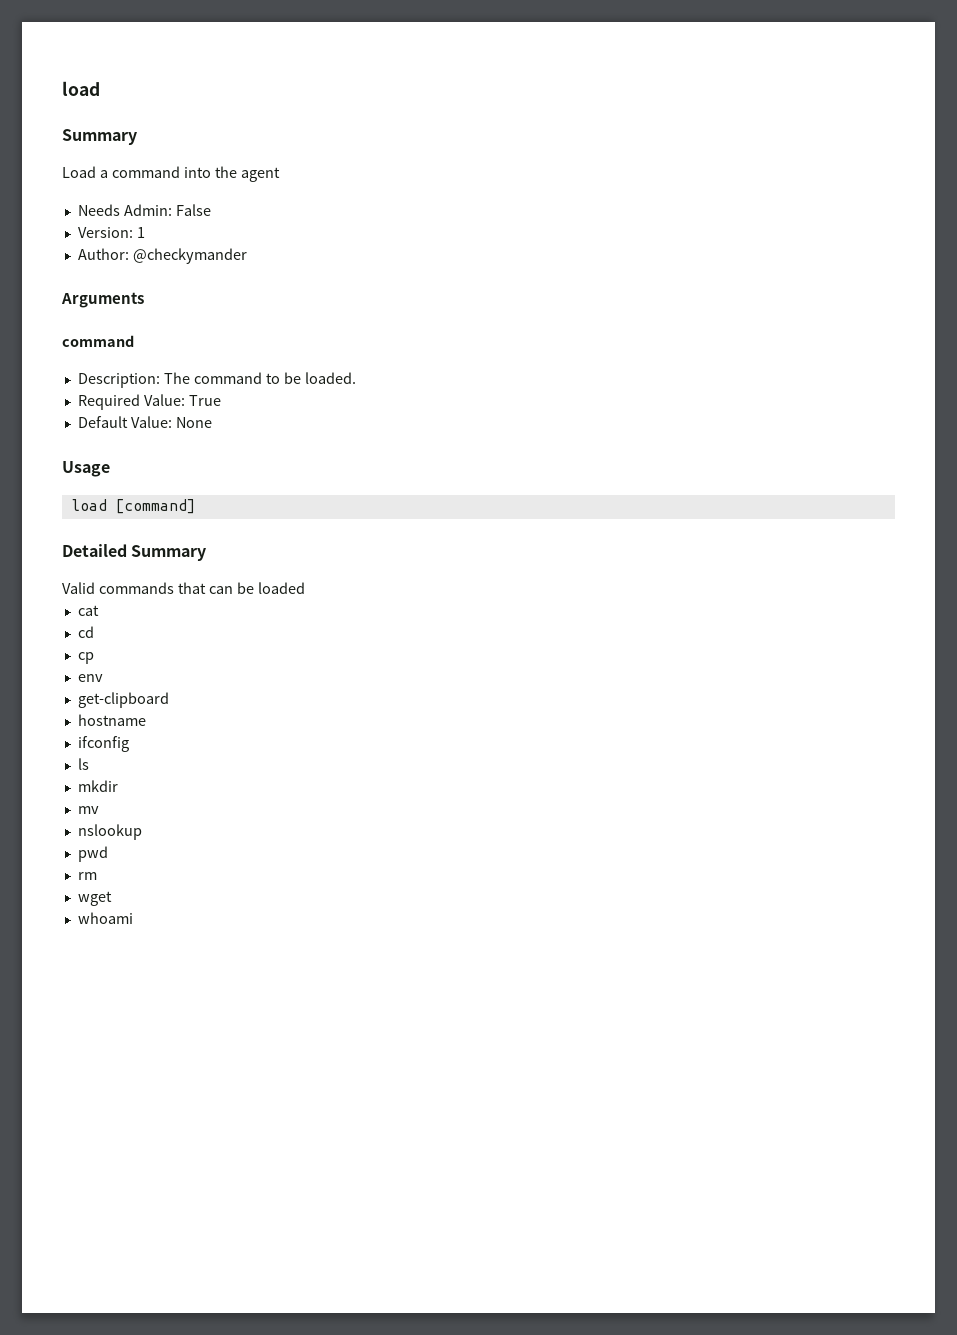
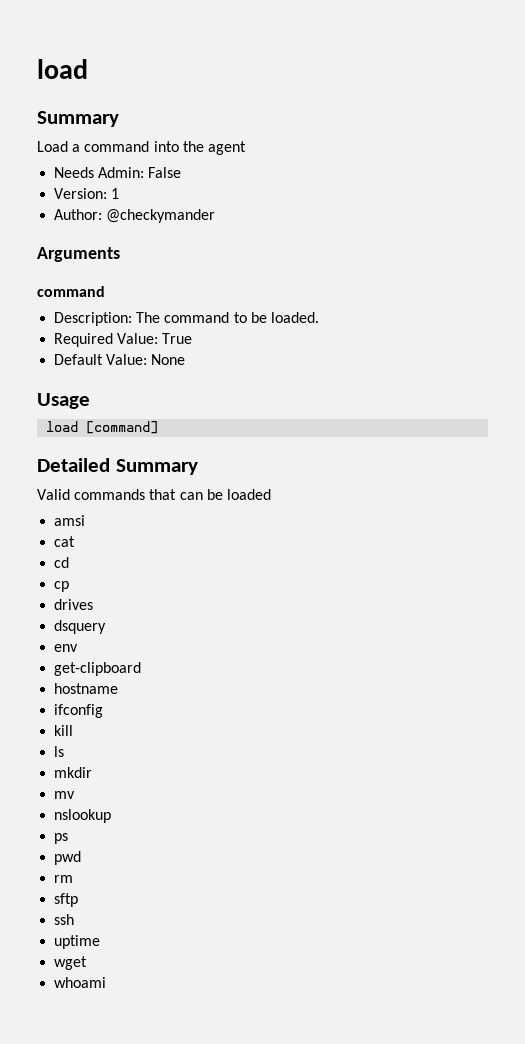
+ amsi
+ drives
+ dsquery
+ kill
+ ps
+ sftp
+ ssh
+ uptime

